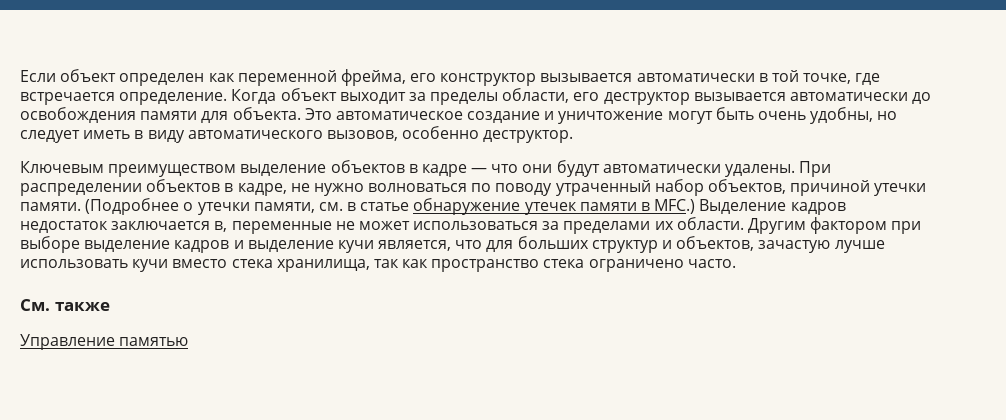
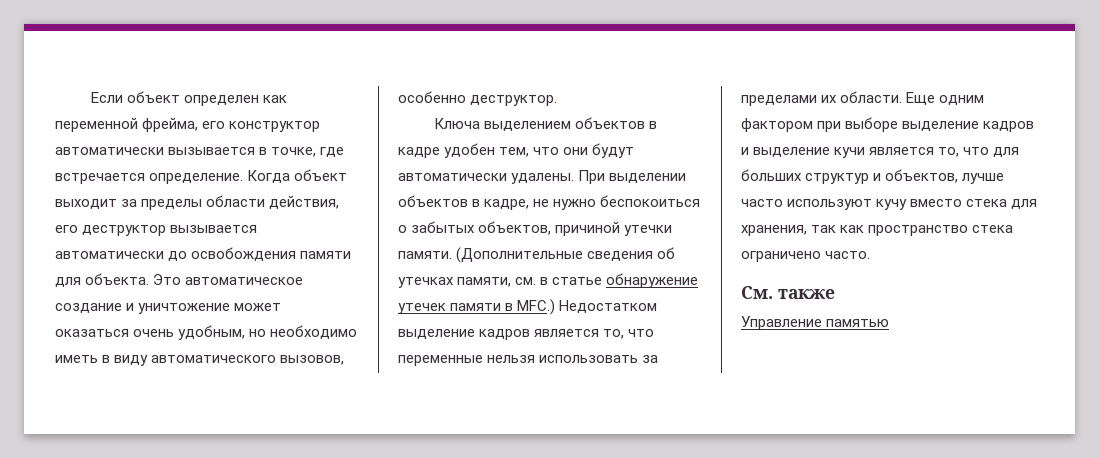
- Если объект определен как переменной фрейма, его конструктор вызывается автоматически в той точке, где встречается определение.
+ Если объект определен как переменной фрейма, его конструктор автоматически вызывается в точке, где встречается определение.
- Когда объект выходит за пределы области, его деструктор вызывается автоматически до освобождения памяти для объекта.
+ Когда объект выходит за пределы области действия, его деструктор вызывается автоматически до освобождения памяти для объекта.
- Это автоматическое создание и уничтожение могут быть очень удобны, но следует иметь в виду автоматического вызовов, особенно деструктор.
+ Это автоматическое создание и уничтожение может оказаться очень удобным, но необходимо иметь в виду автоматического вызовов, особенно деструктор.
- Ключевым преимуществом выделение объектов в кадре — что они будут автоматически удалены.
+ Ключа выделением объектов в кадре удобен тем, что они будут автоматически удалены.
- При распределении объектов в кадре, не нужно волноваться по поводу утраченный набор объектов, причиной утечки памяти. (Подробнее о утечки памяти, см. в статье обнаружение утечек памяти в MFC.) Выделение кадров недостаток заключается в, переменные не может использоваться за пределами их области.
+ При выделении объектов в кадре, не нужно беспокоиться о забытых объектов, причиной утечки памяти. (Дополнительные сведения об утечках памяти, см. в статье обнаружение утечек памяти в MFC.) Недостатком выделение кадров является то, что переменные нельзя использовать за пределами их области.
- Другим фактором при выборе выделение кадров и выделение кучи является, что для больших структур и объектов, зачастую лучше использовать кучи вместо стека хранилища, так как пространство стека ограничено часто.
+ Еще одним фактором при выборе выделение кадров и выделение кучи является то, что для больших структур и объектов, лучше часто используют кучу вместо стека для хранения, так как пространство стека ограничено часто.

